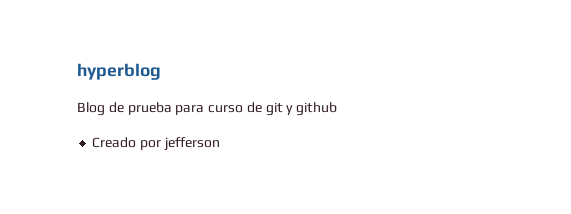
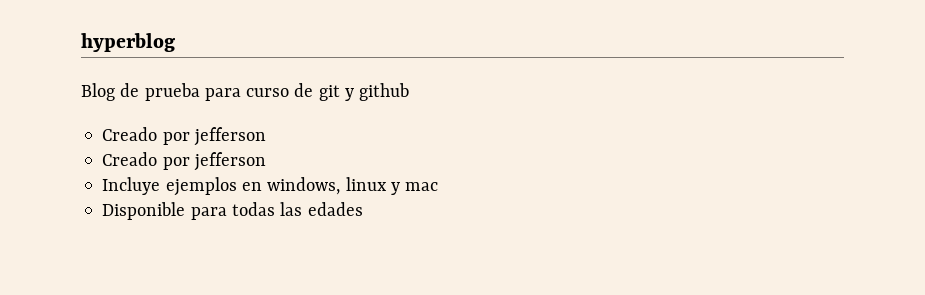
  Blog de prueba para curso de git y github
  Creado por jefferson
+ Creado por jefferson
+ Incluye ejemplos en windows, linux y mac
+ Disponible para todas las edades

